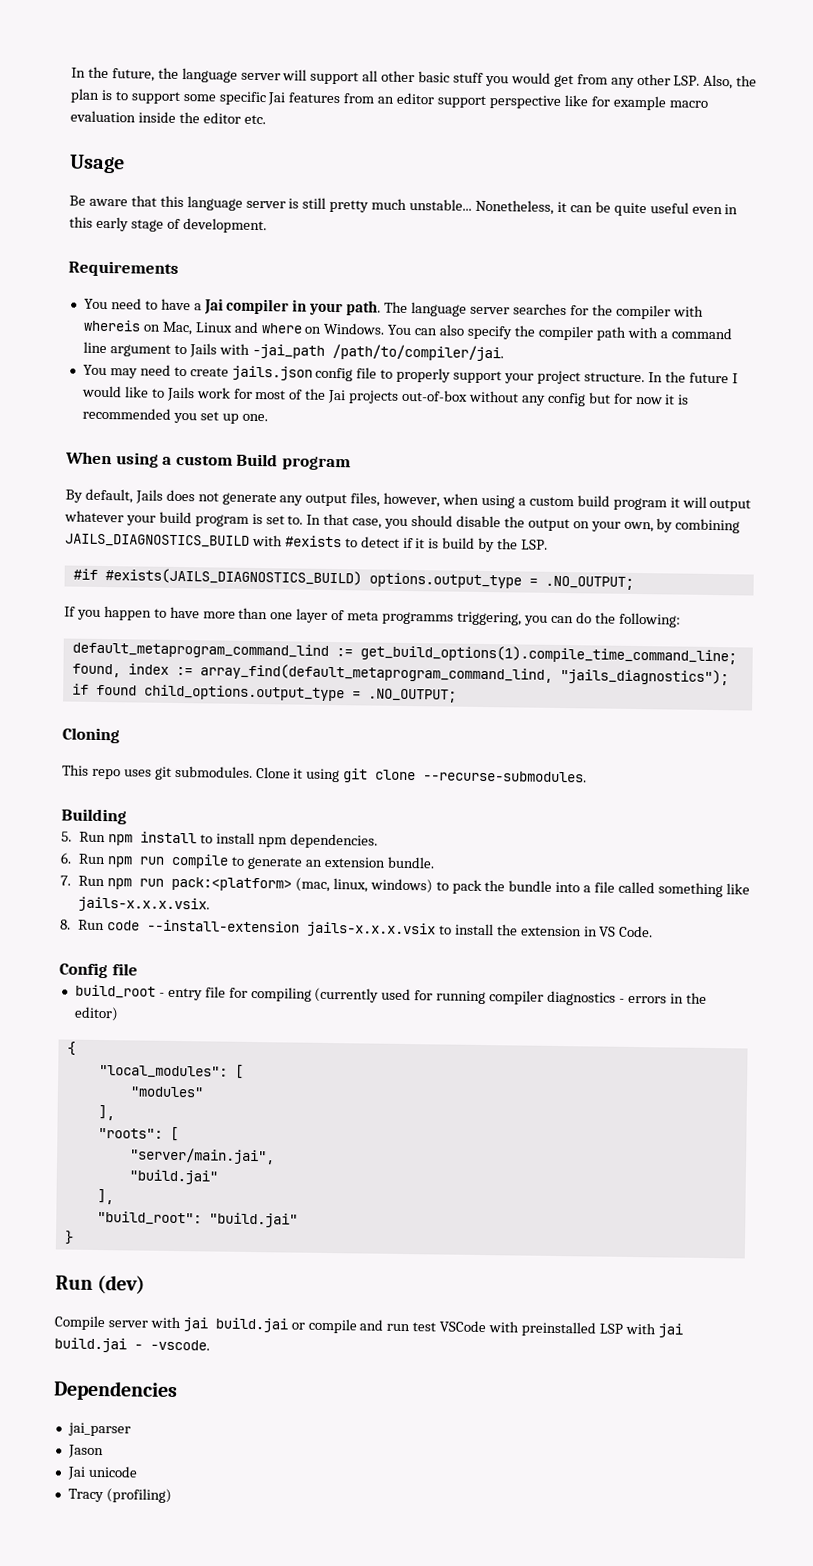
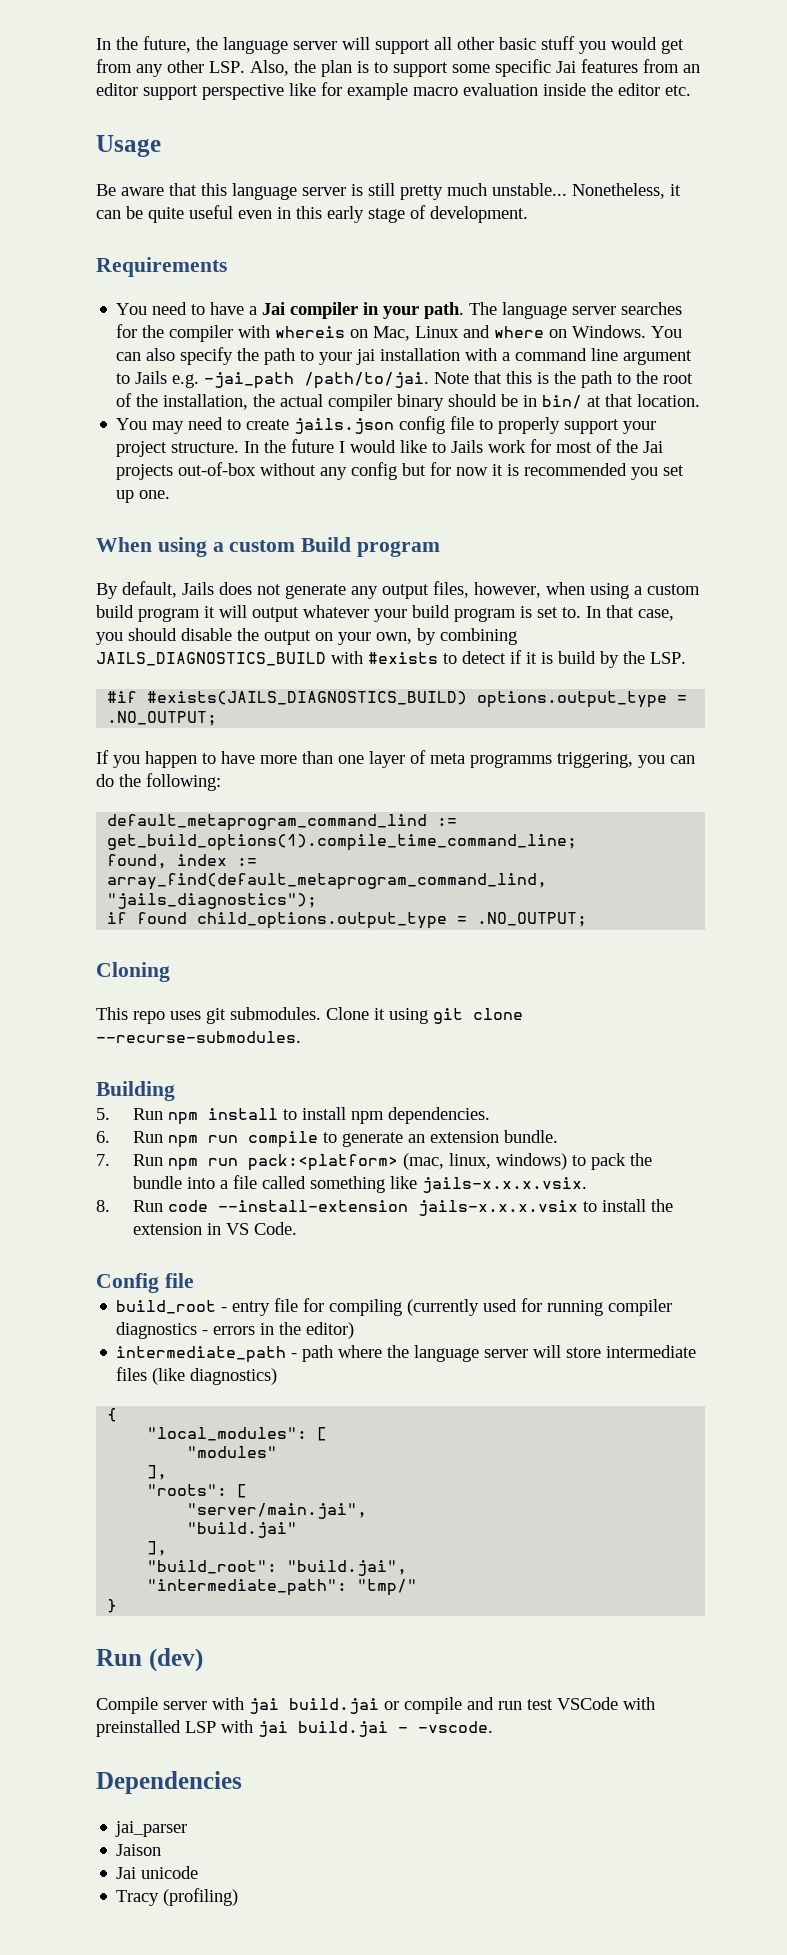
- You can also specify the compiler path with a command line argument to Jails with -jai_path /path/to/compiler/jai.
+ You can also specify the path to your jai installation with a command line argument to Jails e.g. -jai_path /path/to/jai. Note that this is the path to the root of the installation, the actual compiler binary should be in bin/ at that location.
+ intermediate_path - path where the language server will store intermediate files (like diagnostics)
- "build_root": "build.jai"
+ "build_root": "build.jai",
+ "intermediate_path": "tmp/"
- Jason
+ Jaison

